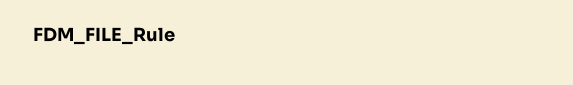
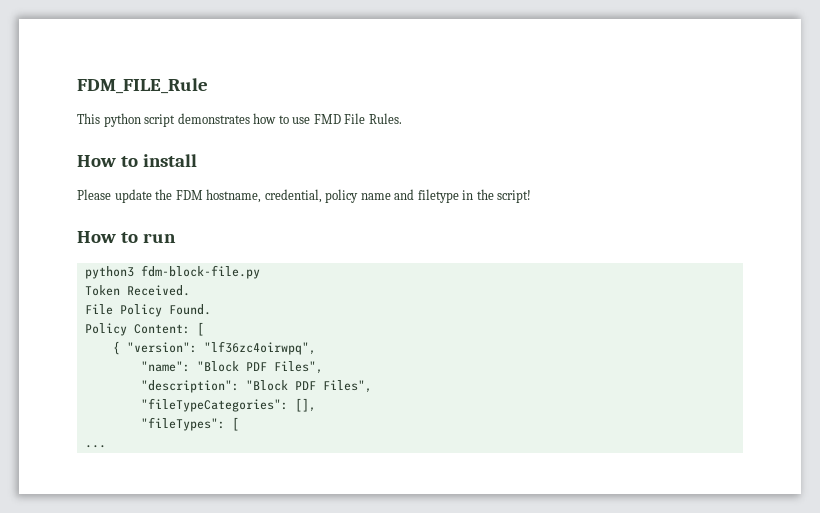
+ This python script demonstrates how to use FMD File Rules.
+ How to install
+ Please update the FDM hostname, credential, policy name and filetype in the script!
+ How to run
+ python3 fdm-block-file.py
+ Token Received.
+ File Policy Found.
+ Policy Content: [
+ { "version": "lf36zc4oirwpq",
+ "name": "Block PDF Files",
+ "description": "Block PDF Files",
+ "fileTypeCategories": [],
+ "fileTypes": [
+ ...

